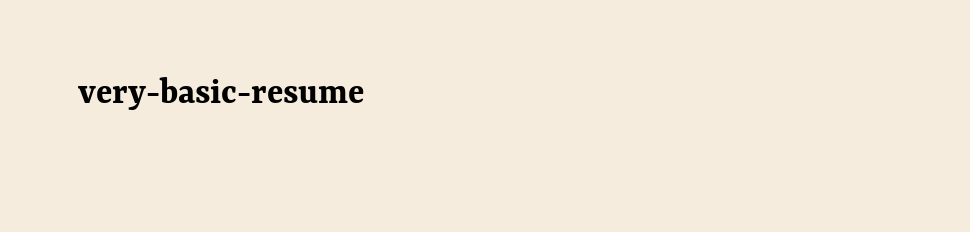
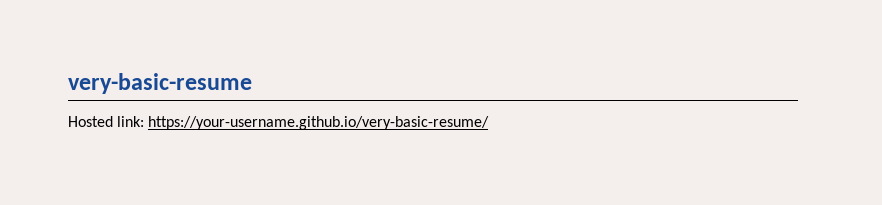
+ Hosted link: https://your-username.github.io/very-basic-resume/

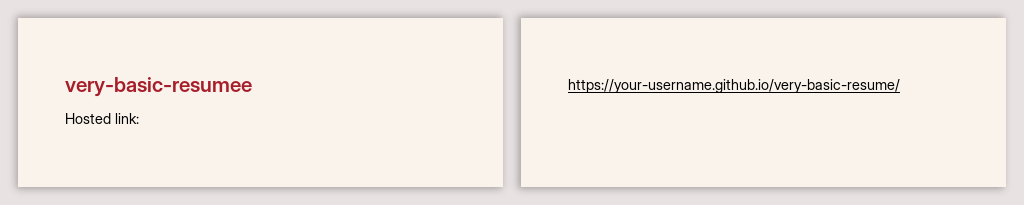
- very-basic-resume
+ very-basic-resumee

